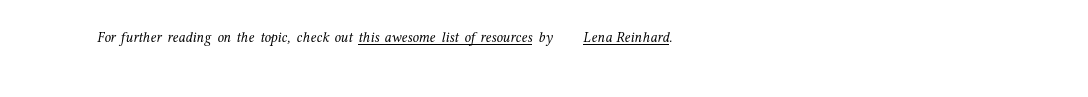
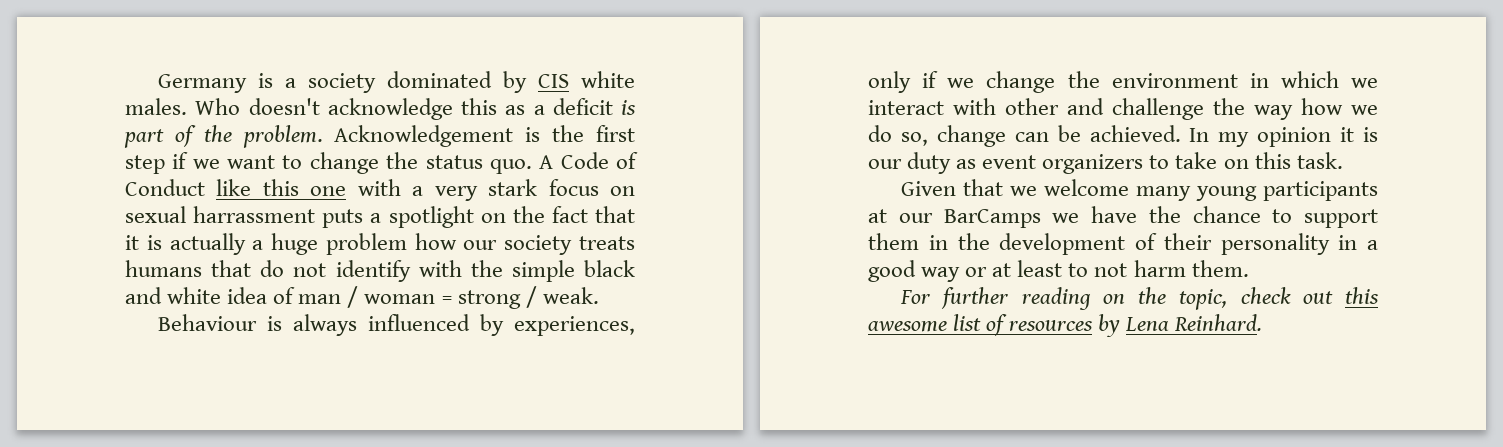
+ Germany is a society dominated by CIS white males. Who doesn't acknowledge this as a deficit is part of the problem. Acknowledgement is the first step if we want to change the status quo. A Code of Conduct like this one with a very stark focus on sexual harrassment puts a spotlight on the fact that it is actually a huge problem how our society treats humans that do not identify with the simple black and white idea of man / woman = strong / weak.
+ Behaviour is always influenced by experiences, only if we change the environment in which we interact with other and challenge the way how we do so, change can be achieved. In my opinion it is our duty as event organizers to take on this task.
+ Given that we welcome many young participants at our BarCamps we have the chance to support them in the development of their personality in a good way or at least to not harm them.

